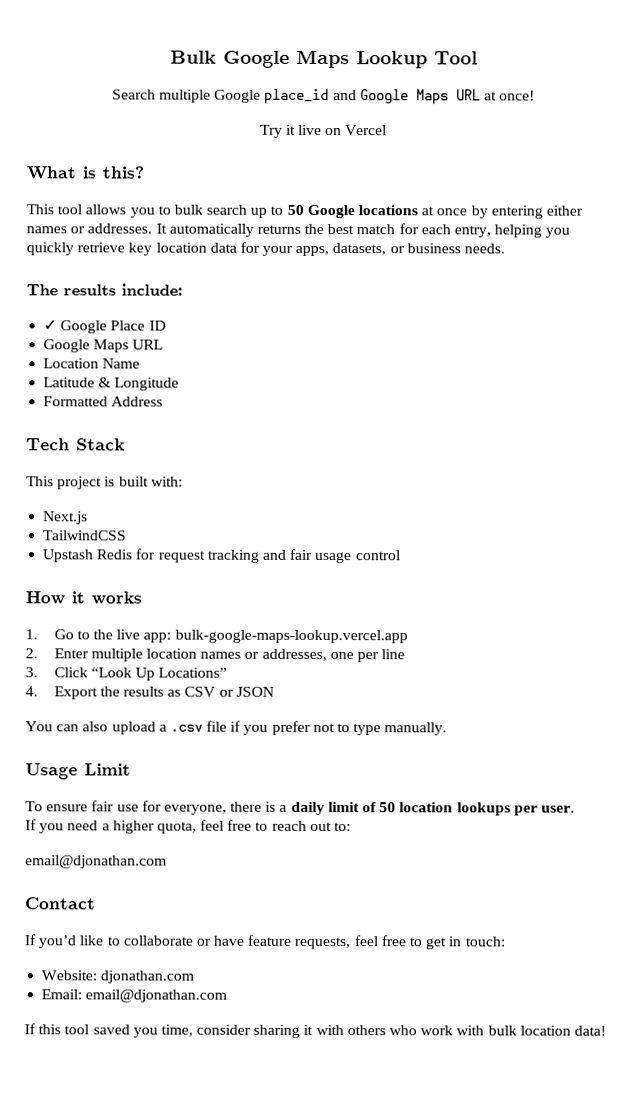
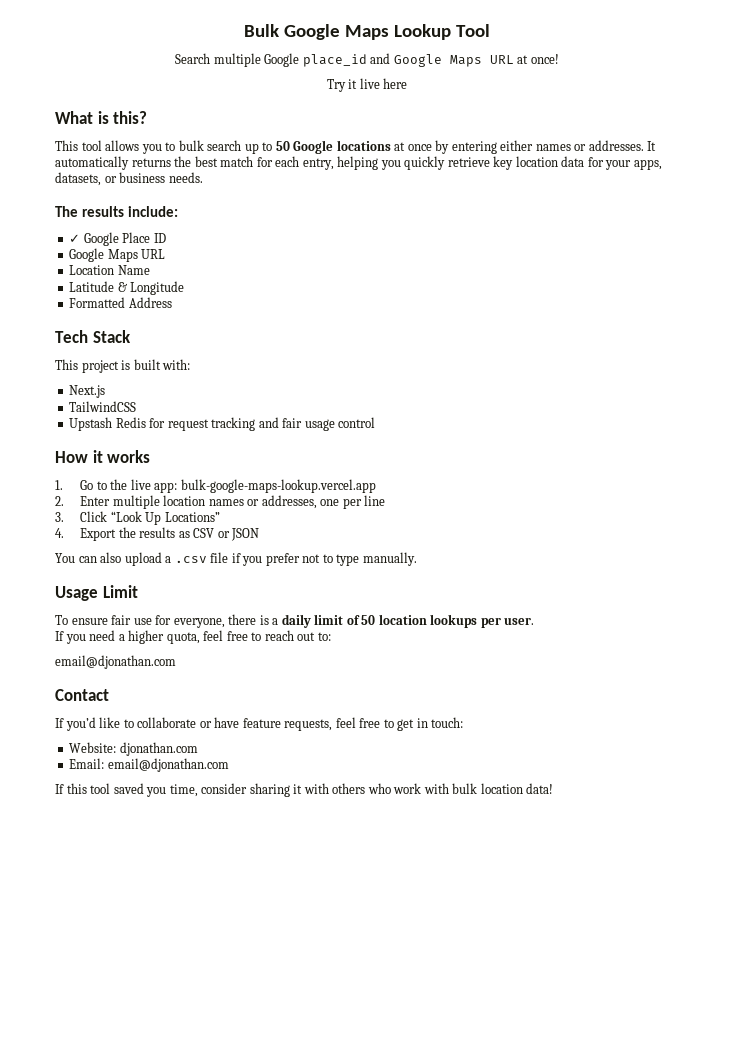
- Try it live on Vercel
+ Try it live here

